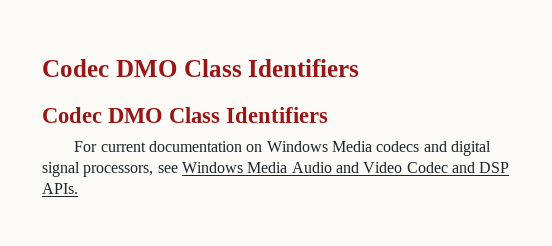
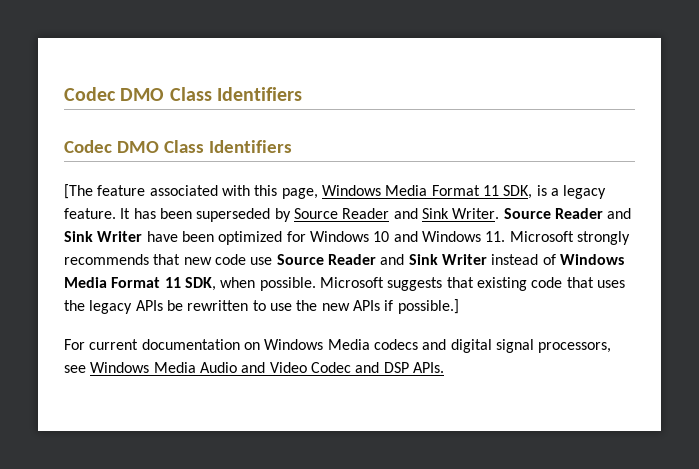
+ [The feature associated with this page, Windows Media Format 11 SDK, is a legacy feature. It has been superseded by Source Reader and Sink Writer. Source Reader and Sink Writer have been optimized for Windows 10 and Windows 11. Microsoft strongly recommends that new code use Source Reader and Sink Writer instead of Windows Media Format 11 SDK, when possible. Microsoft suggests that existing code that uses the legacy APIs be rewritten to use the new APIs if possible.]

